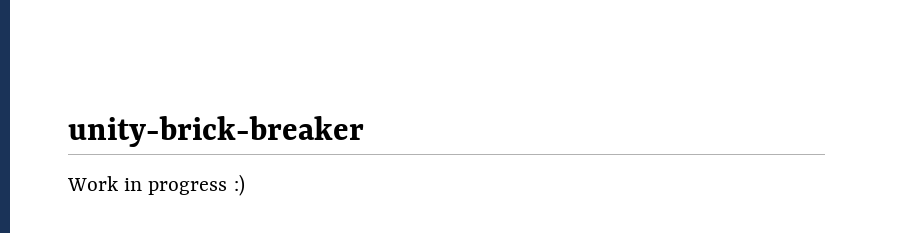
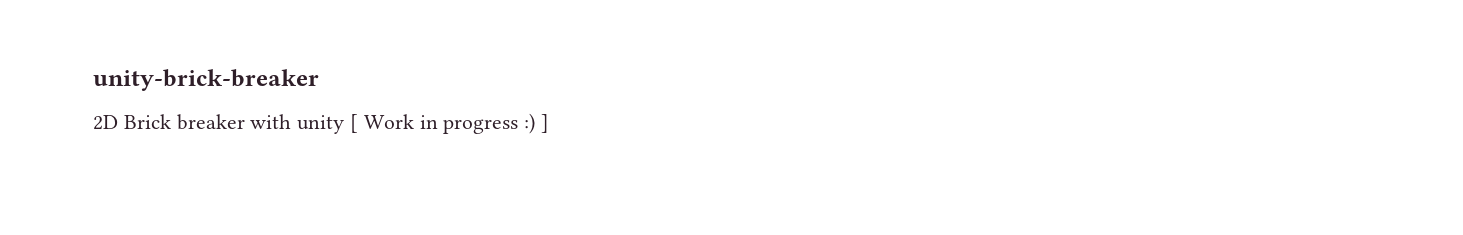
- Work in progress :)
+ 2D Brick breaker with unity [ Work in progress :) ]

